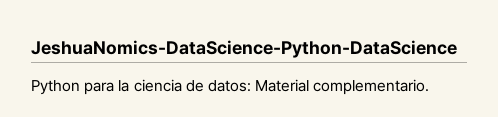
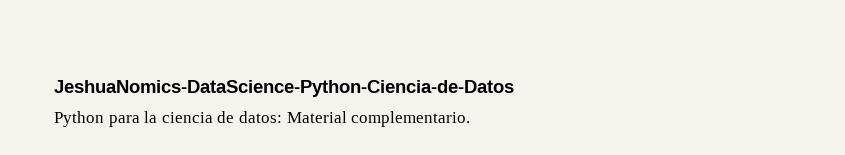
- JeshuaNomics-DataScience-Python-DataScience
+ JeshuaNomics-DataScience-Python-Ciencia-de-Datos

